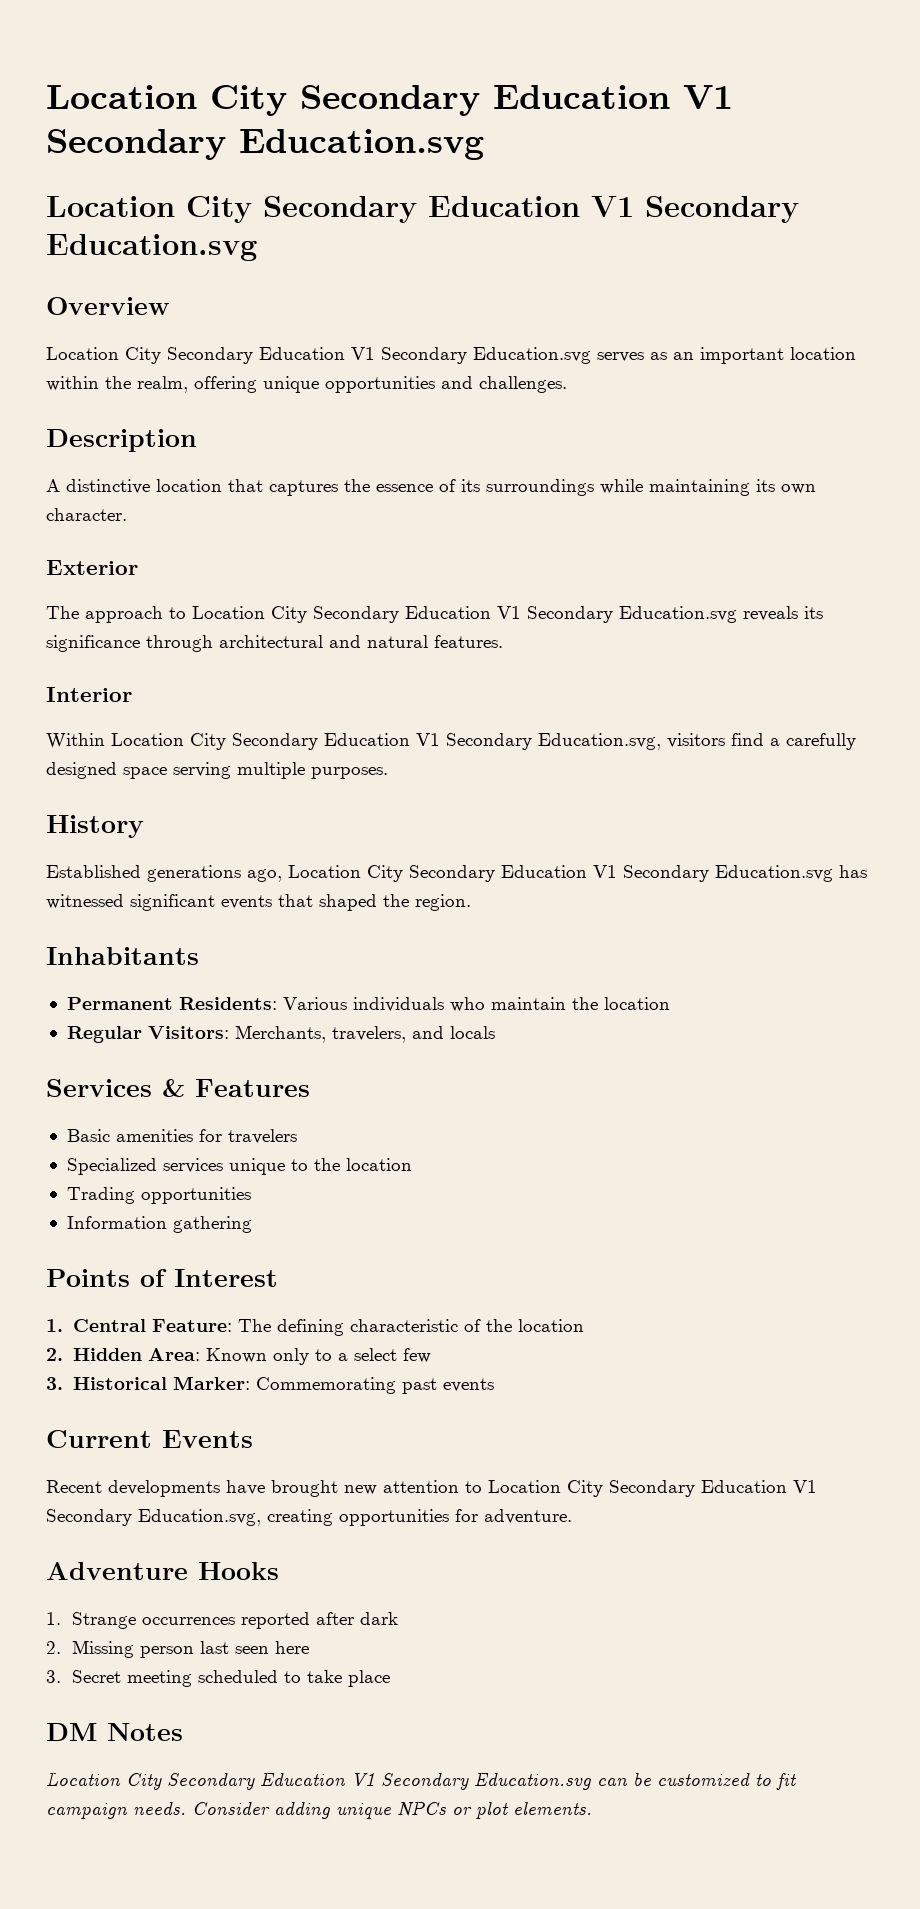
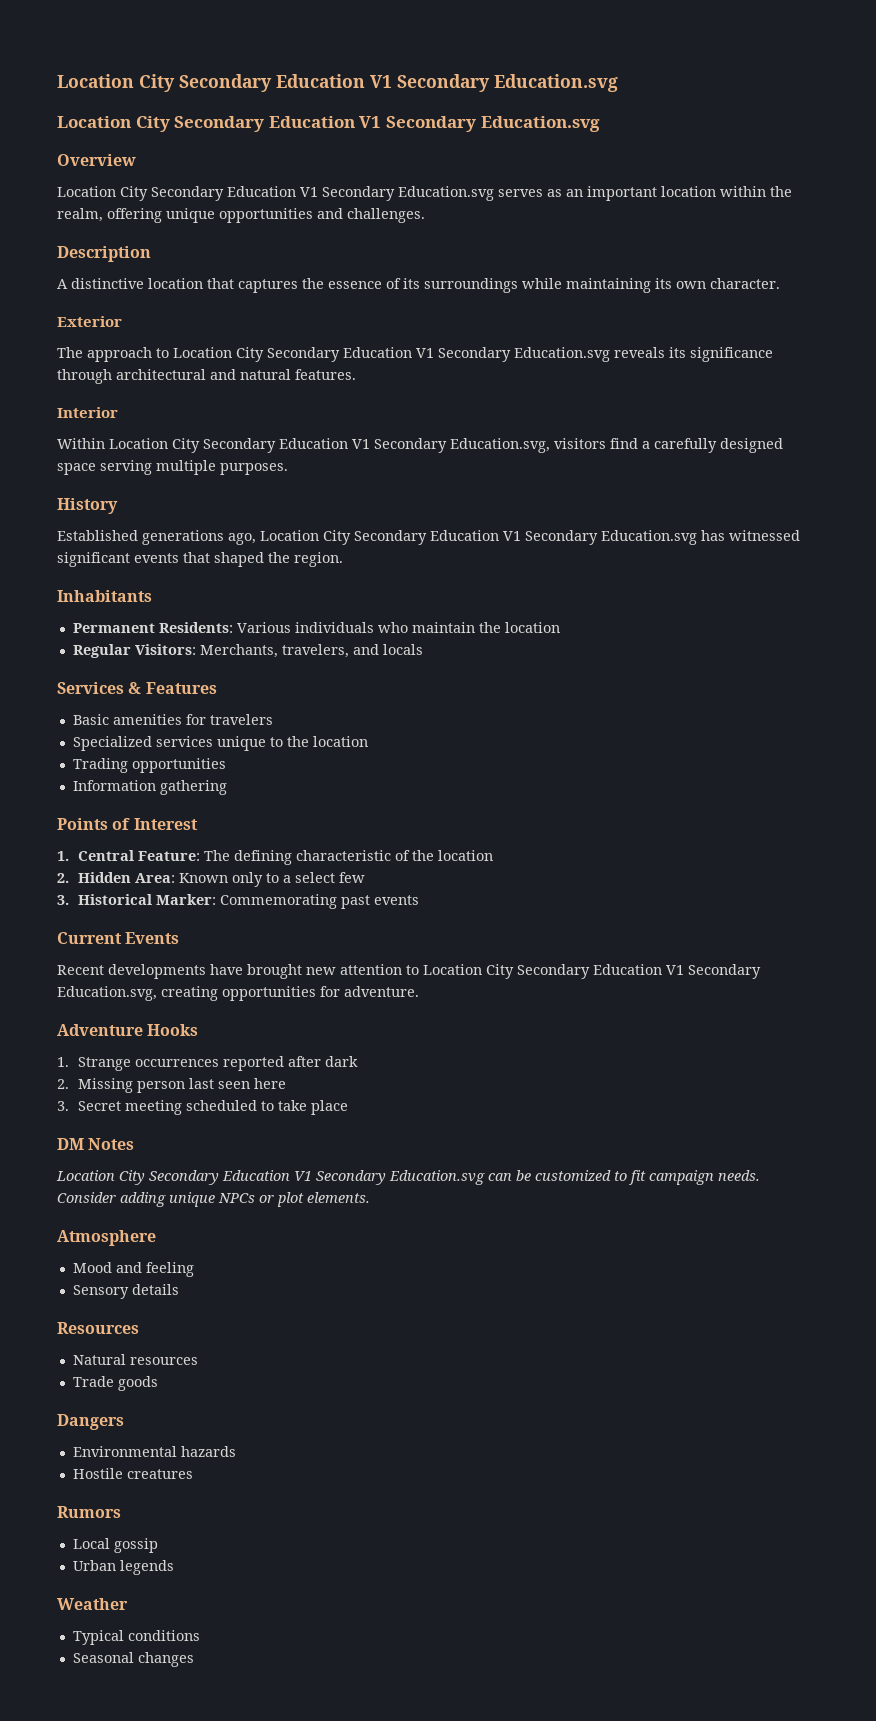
+ Atmosphere
+ Mood and feeling
+ Sensory details
+ Resources
+ Natural resources
+ Trade goods
+ Dangers
+ Environmental hazards
+ Hostile creatures
+ Rumors
+ Local gossip
+ Urban legends
+ Weather
+ Typical conditions
+ Seasonal changes

